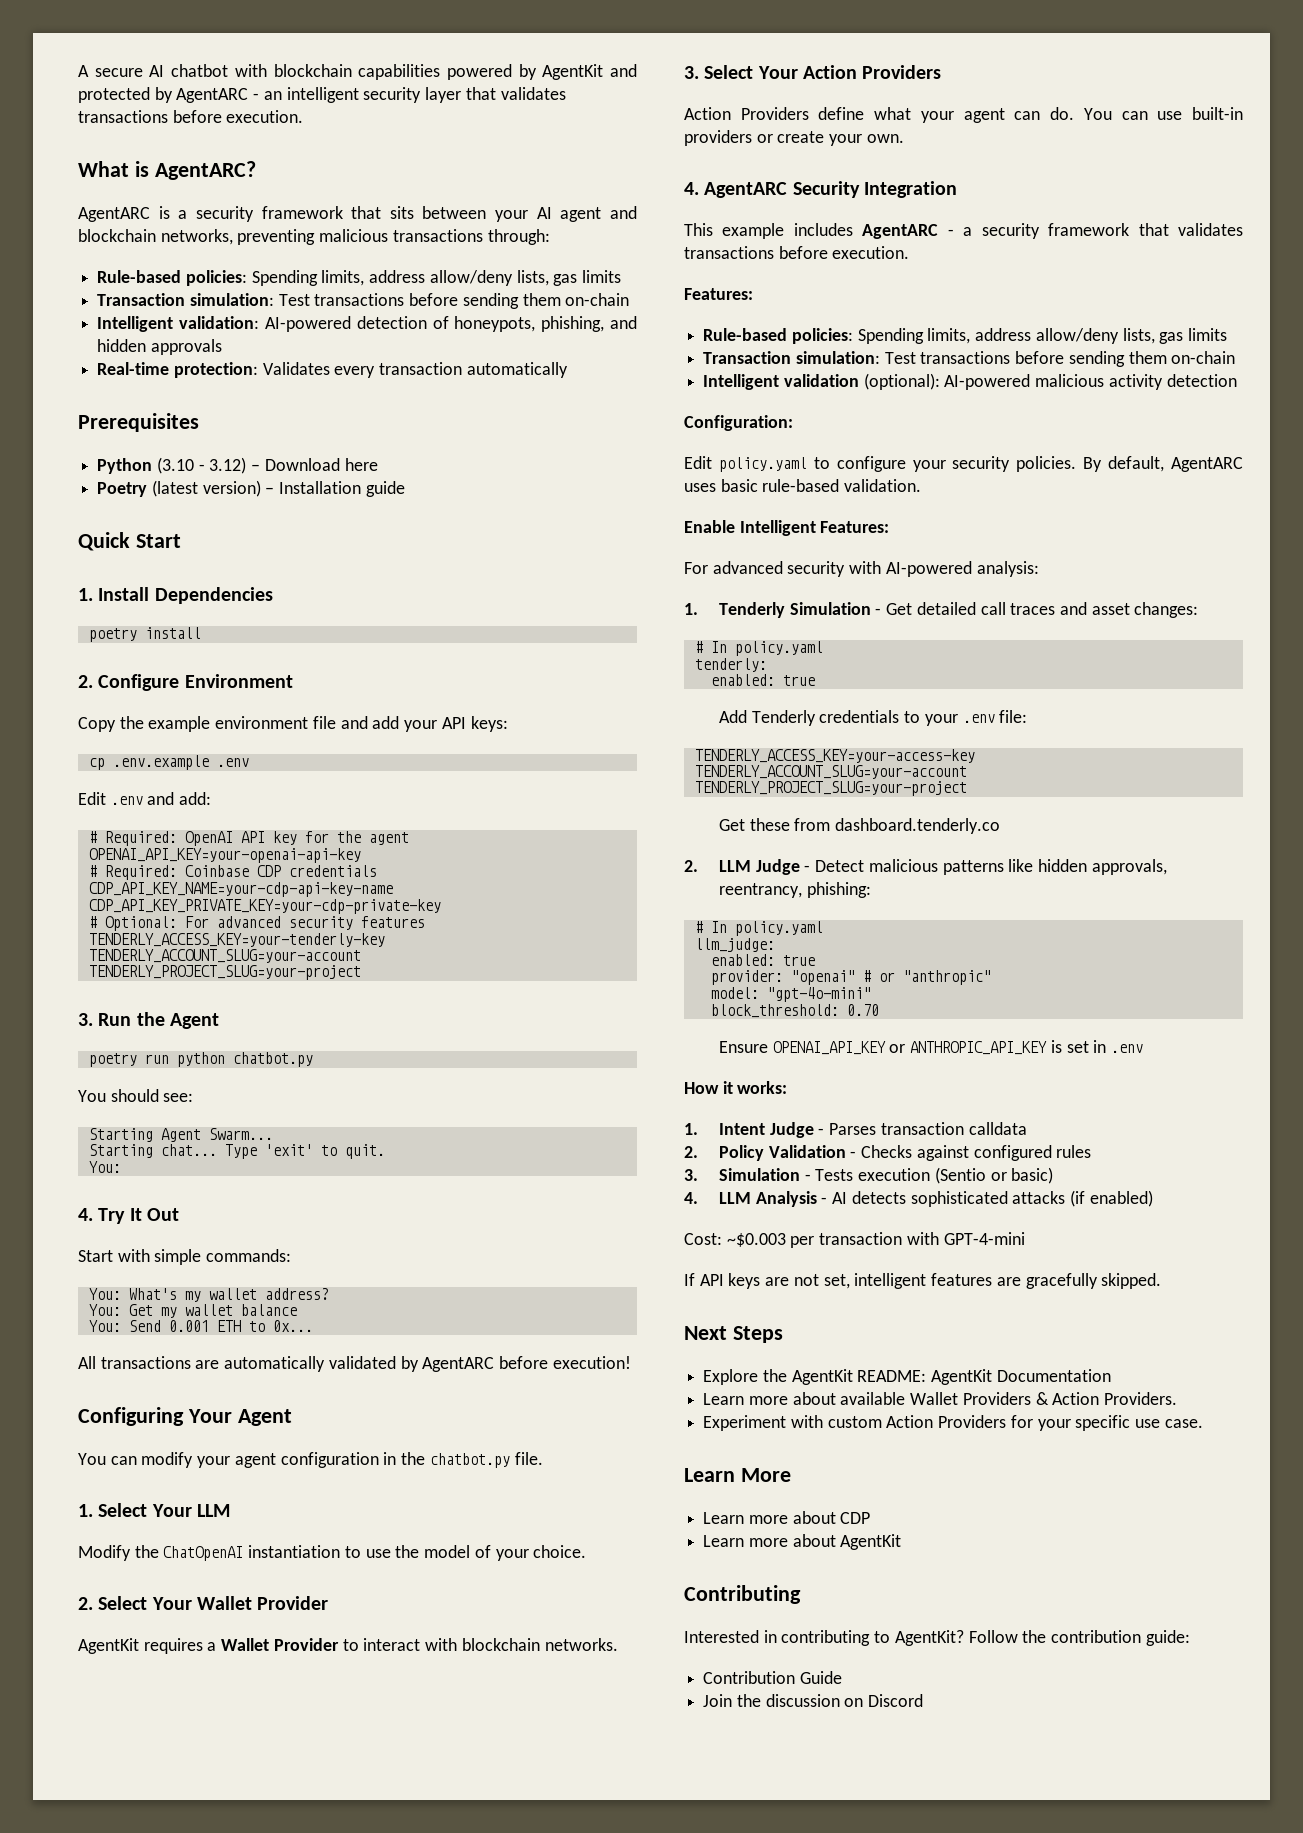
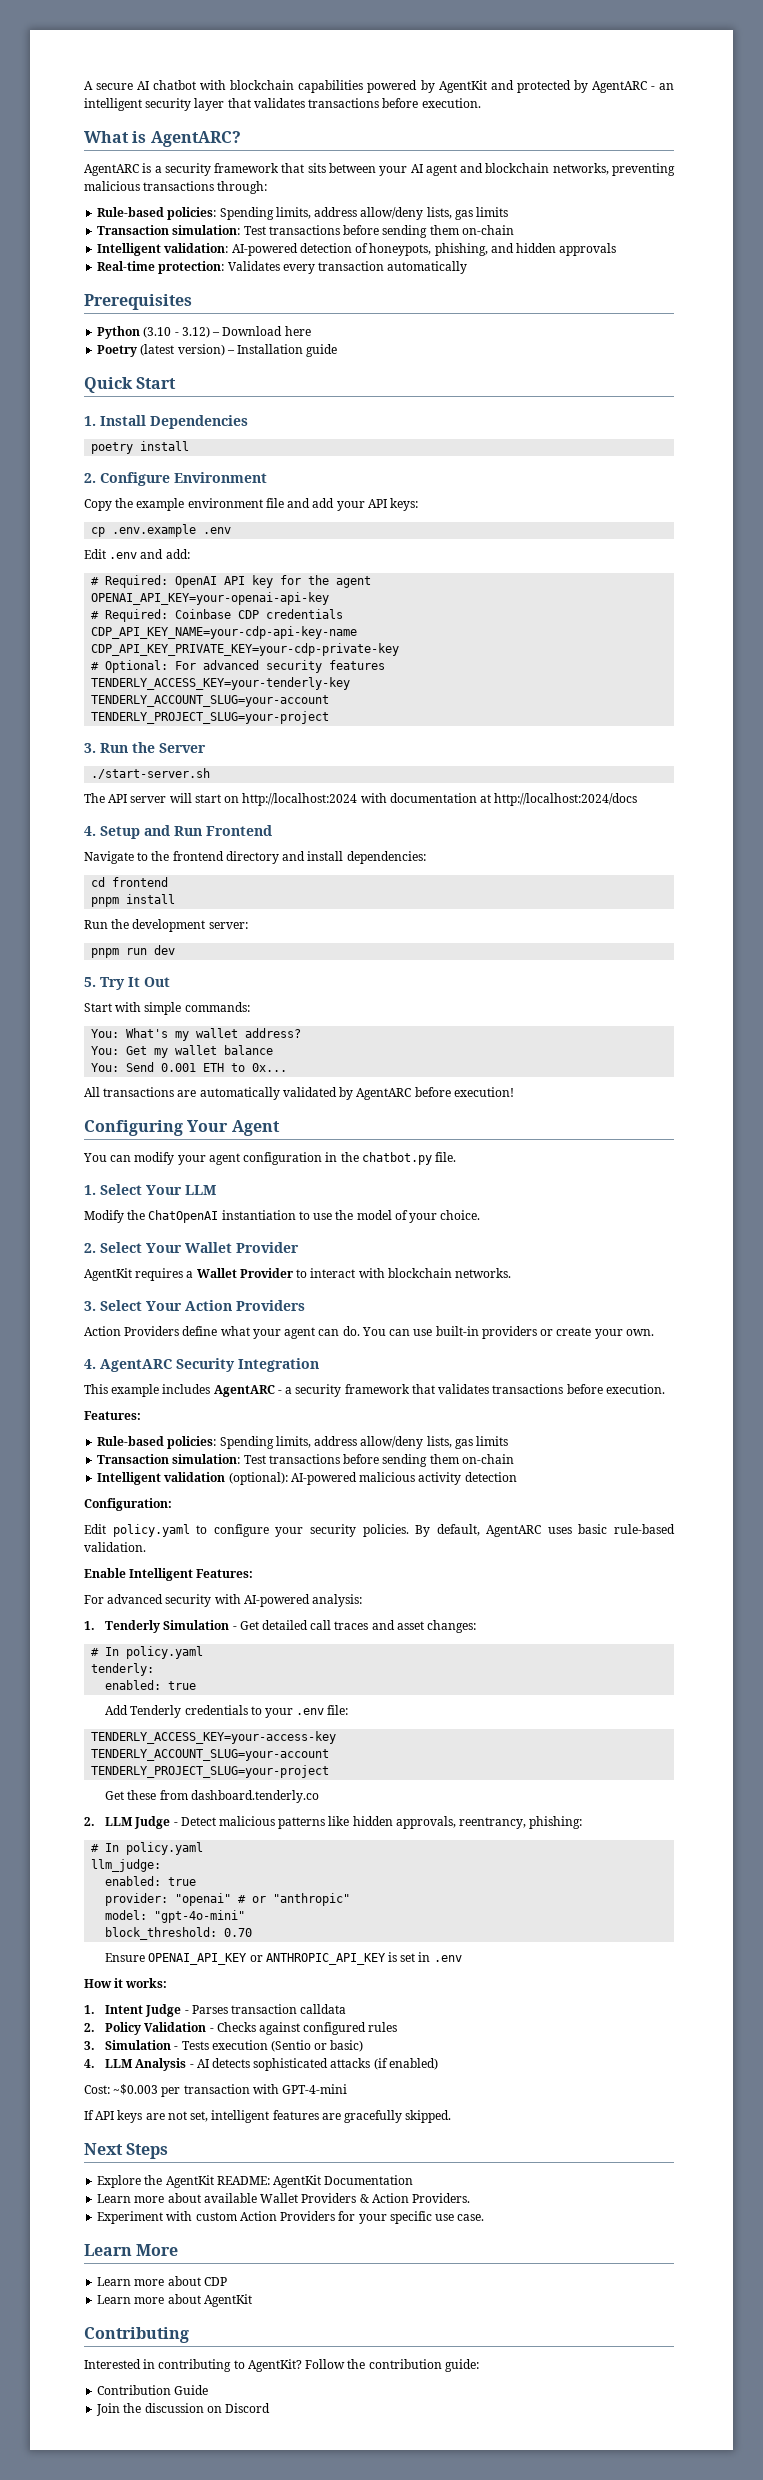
- 3. Run the Agent
- poetry run python chatbot.py
- You should see:
- Starting Agent Swarm...
- Starting chat... Type 'exit' to quit.
- You:
- 4. Try It Out
+ 3. Run the Server
+ ./start-server.sh
+ The API server will start on http://localhost:2024 with documentation at http://localhost:2024/docs
+ 4. Setup and Run Frontend
+ Navigate to the frontend directory and install dependencies:
+ cd frontend
+ pnpm install
+ Run the development server:
+ pnpm run dev
+ 5. Try It Out

